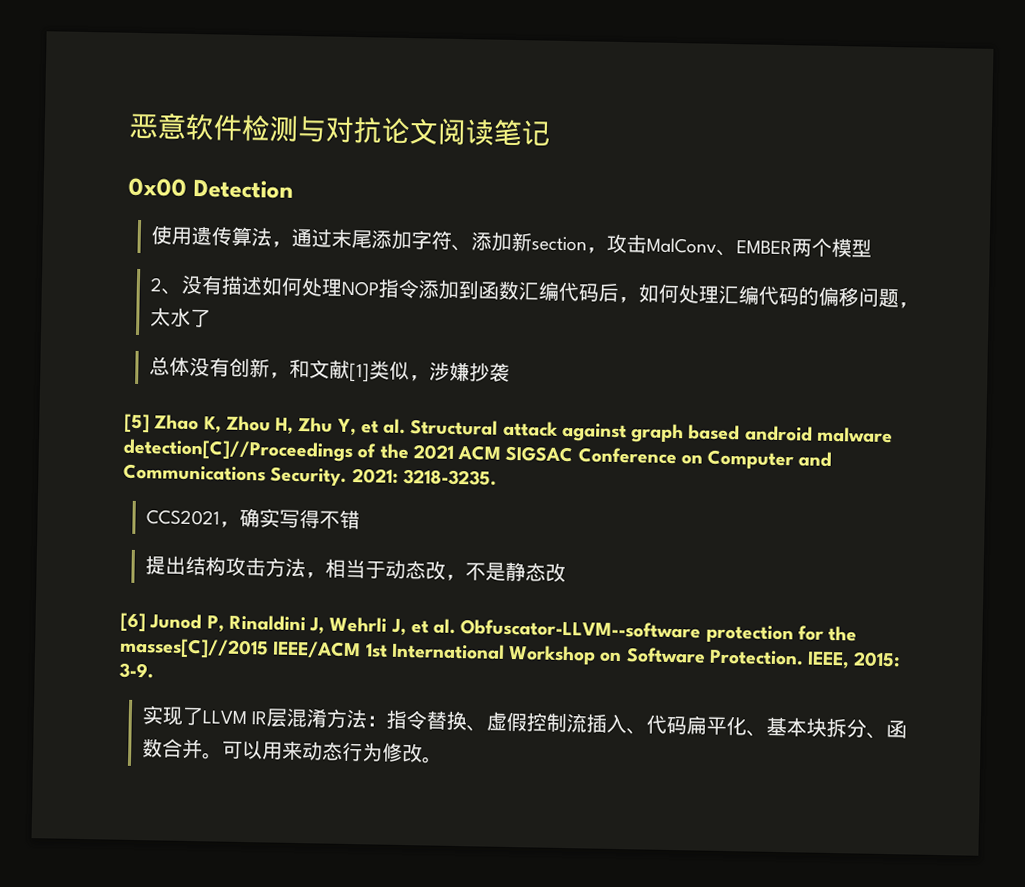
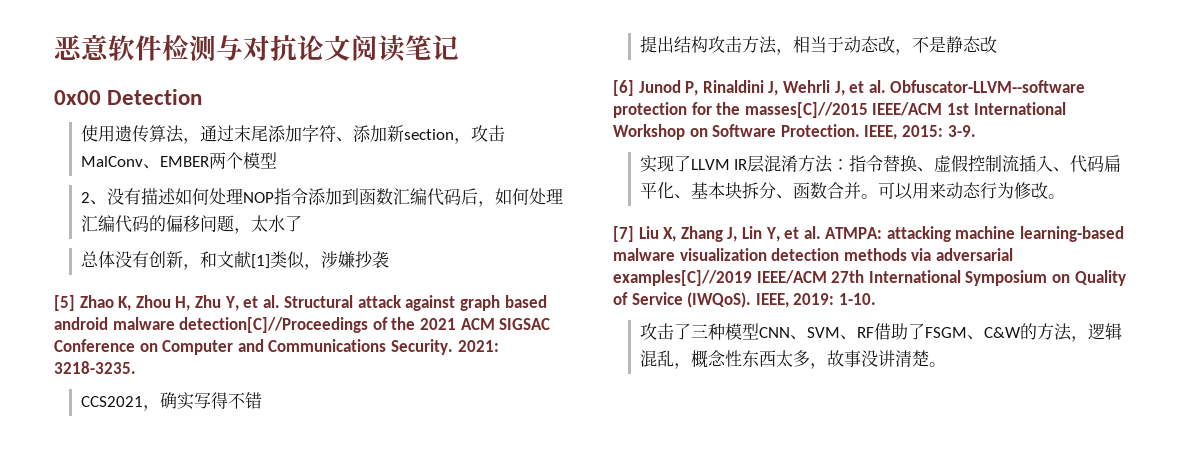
+ [7] Liu X, Zhang J, Lin Y, et al. ATMPA: attacking machine learning-based malware visualization detection methods via adversarial examples[C]//2019 IEEE/ACM 27th International Symposium on Quality of Service (IWQoS). IEEE, 2019: 1-10.
+ 攻击了三种模型CNN、SVM、RF借助了FSGM、C&W的方法，逻辑混乱，概念性东西太多，故事没讲清楚。

